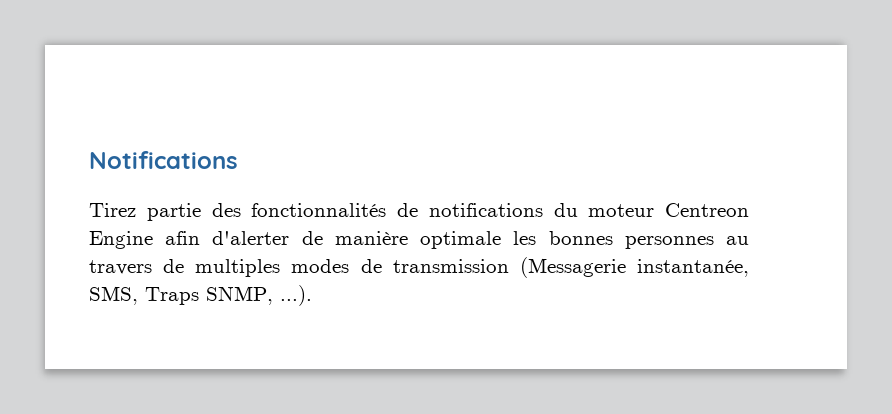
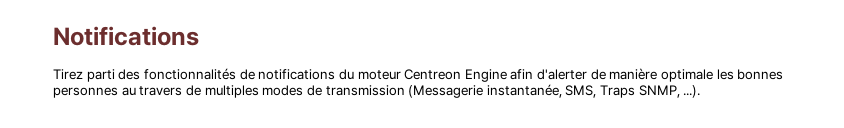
- Tirez partie des fonctionnalités de notifications du moteur Centreon Engine afin d'alerter de manière optimale les bonnes personnes au travers de multiples modes de transmission (Messagerie instantanée, SMS, Traps SNMP, ...).
+ Tirez parti des fonctionnalités de notifications du moteur Centreon Engine afin d'alerter de manière optimale les bonnes personnes au travers de multiples modes de transmission (Messagerie instantanée, SMS, Traps SNMP, ...).

